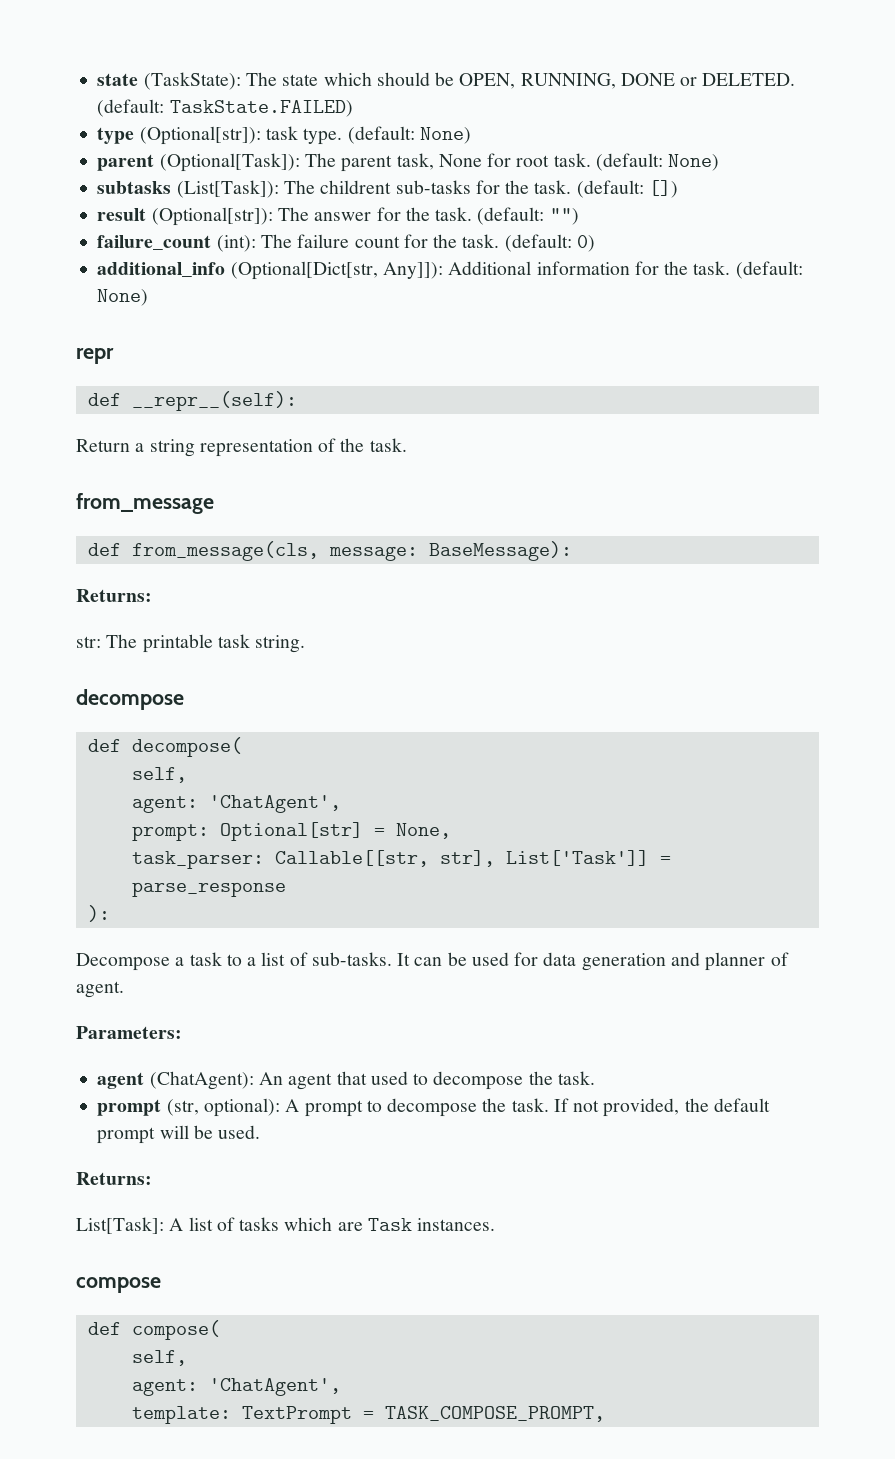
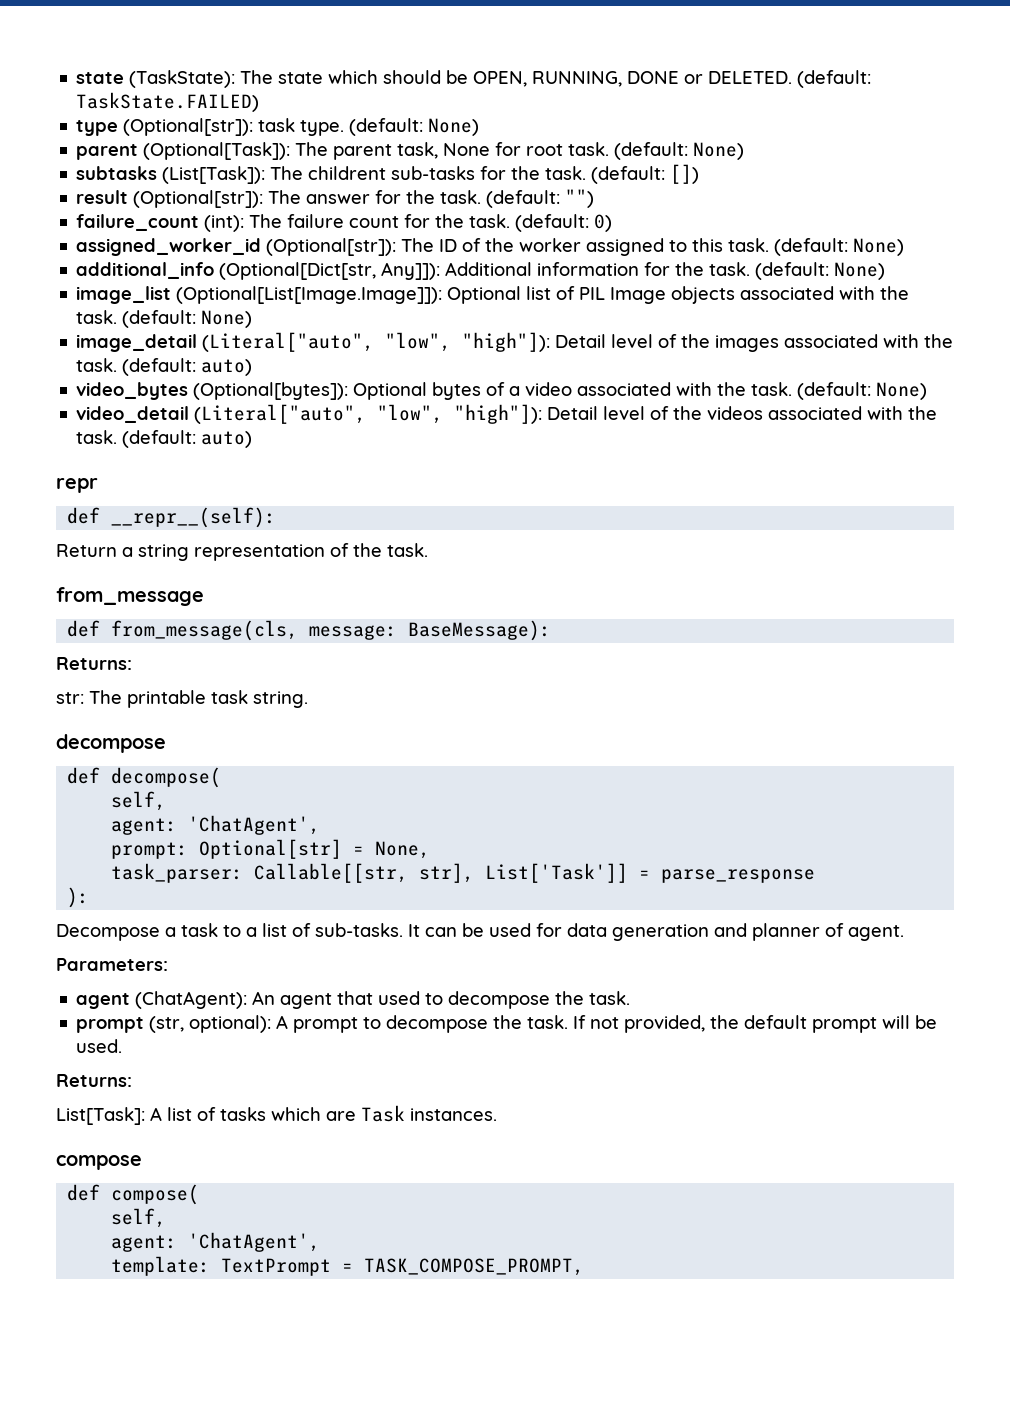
+ assigned_worker_id (Optional[str]): The ID of the worker assigned to this task. (default: None)
+ image_list (Optional[List[Image.Image]]): Optional list of PIL Image objects associated with the task. (default: None)
+ image_detail (Literal["auto", "low", "high"]): Detail level of the images associated with the task. (default: auto)
+ video_bytes (Optional[bytes]): Optional bytes of a video associated with the task. (default: None)
+ video_detail (Literal["auto", "low", "high"]): Detail level of the videos associated with the task. (default: auto)

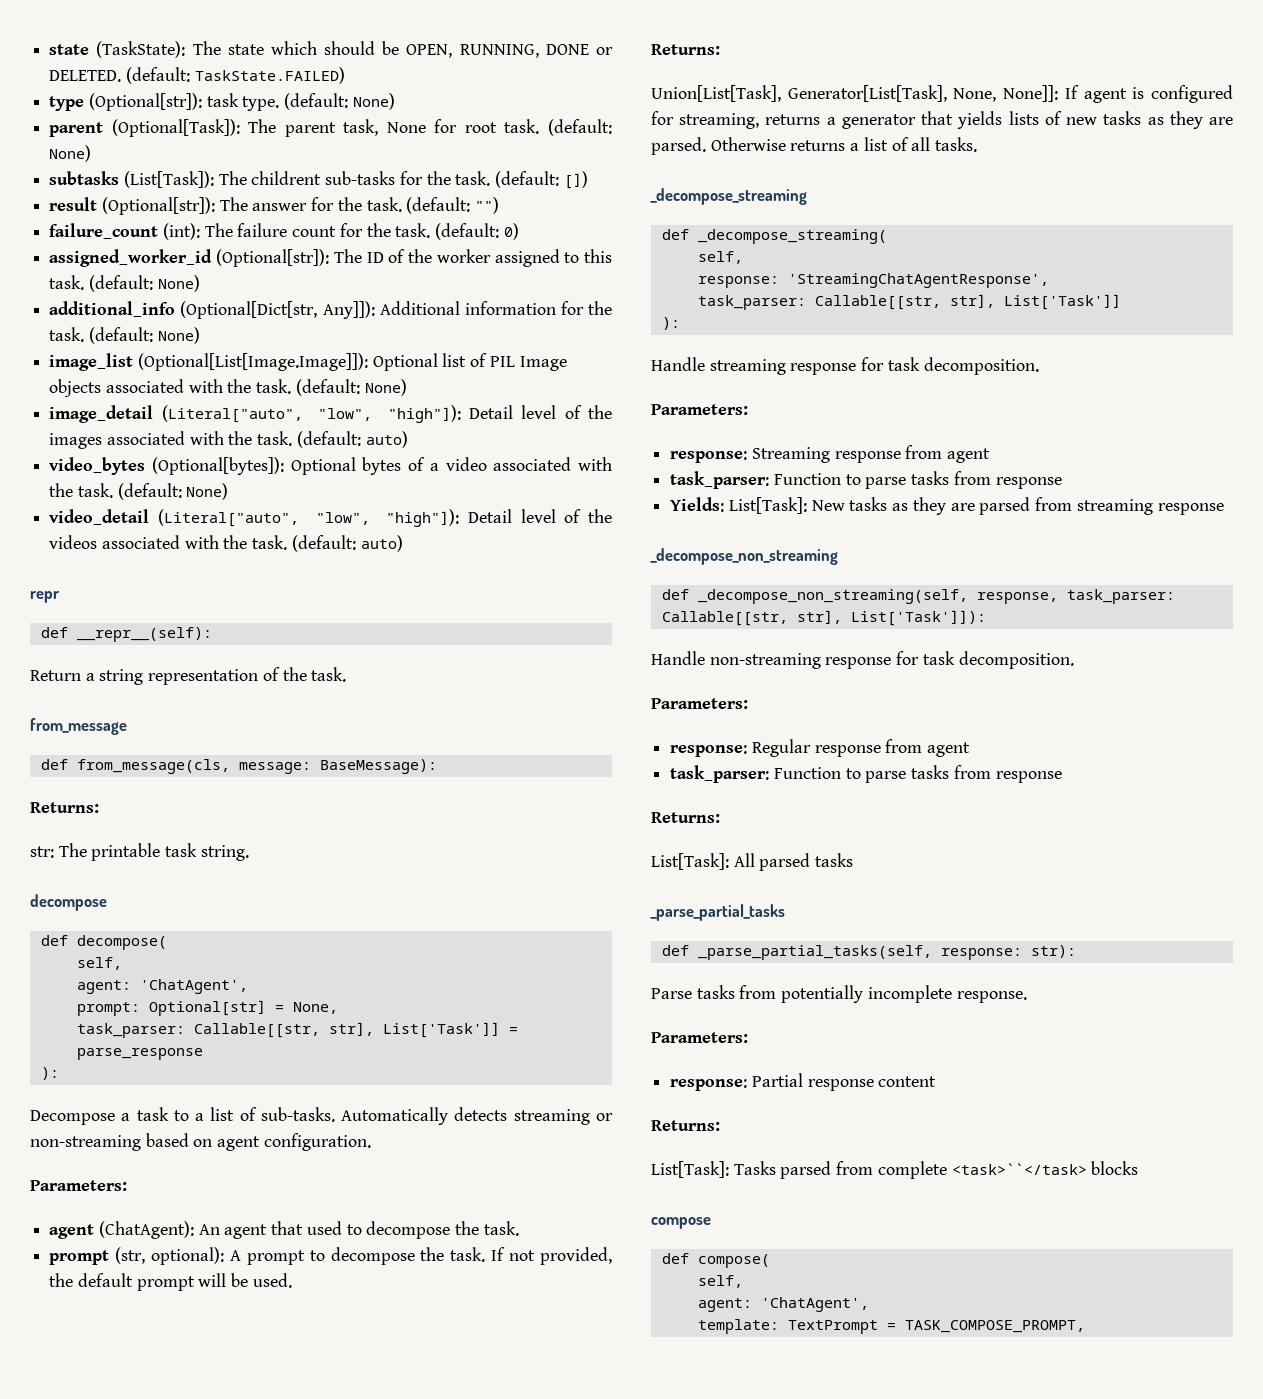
- It can be used for data generation and planner of agent.
+ Automatically detects streaming or non-streaming based on agent configuration.
- List[Task]: A list of tasks which are Task instances.
+ Union[List[Task], Generator[List[Task], None, None]]: If agent is configured for streaming, returns a generator that yields lists of new tasks as they are parsed. Otherwise returns a list of all tasks.
+ _decompose_streaming
+ def _decompose_streaming(
+ self,
+ response: 'StreamingChatAgentResponse',
+ task_parser: Callable[[str, str], List['Task']]
+ ):
+ Handle streaming response for task decomposition.
+ Parameters:
+ response: Streaming response from agent
+ task_parser: Function to parse tasks from response
+ Yields: List[Task]: New tasks as they are parsed from streaming response
+ _decompose_non_streaming
+ def _decompose_non_streaming(self, response, task_parser: Callable[[str, str], List['Task']]):
+ Handle non-streaming response for task decomposition.
+ Parameters:
+ response: Regular response from agent
+ task_parser: Function to parse tasks from response
+ Returns:
+ List[Task]: All parsed tasks
+ _parse_partial_tasks
+ def _parse_partial_tasks(self, response: str):
+ Parse tasks from potentially incomplete response.
+ Parameters:
+ response: Partial response content
+ Returns:
+ List[Task]: Tasks parsed from complete <task>``</task> blocks

